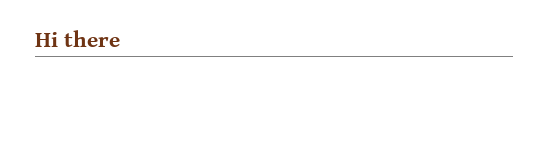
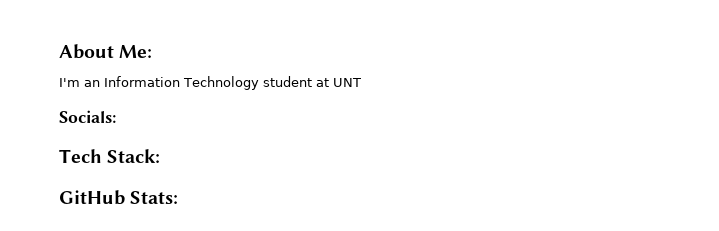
- Hi there
+ About Me:
+ I'm an Information Technology student at UNT
+ Socials:
+ Tech Stack:
+ GitHub Stats:

